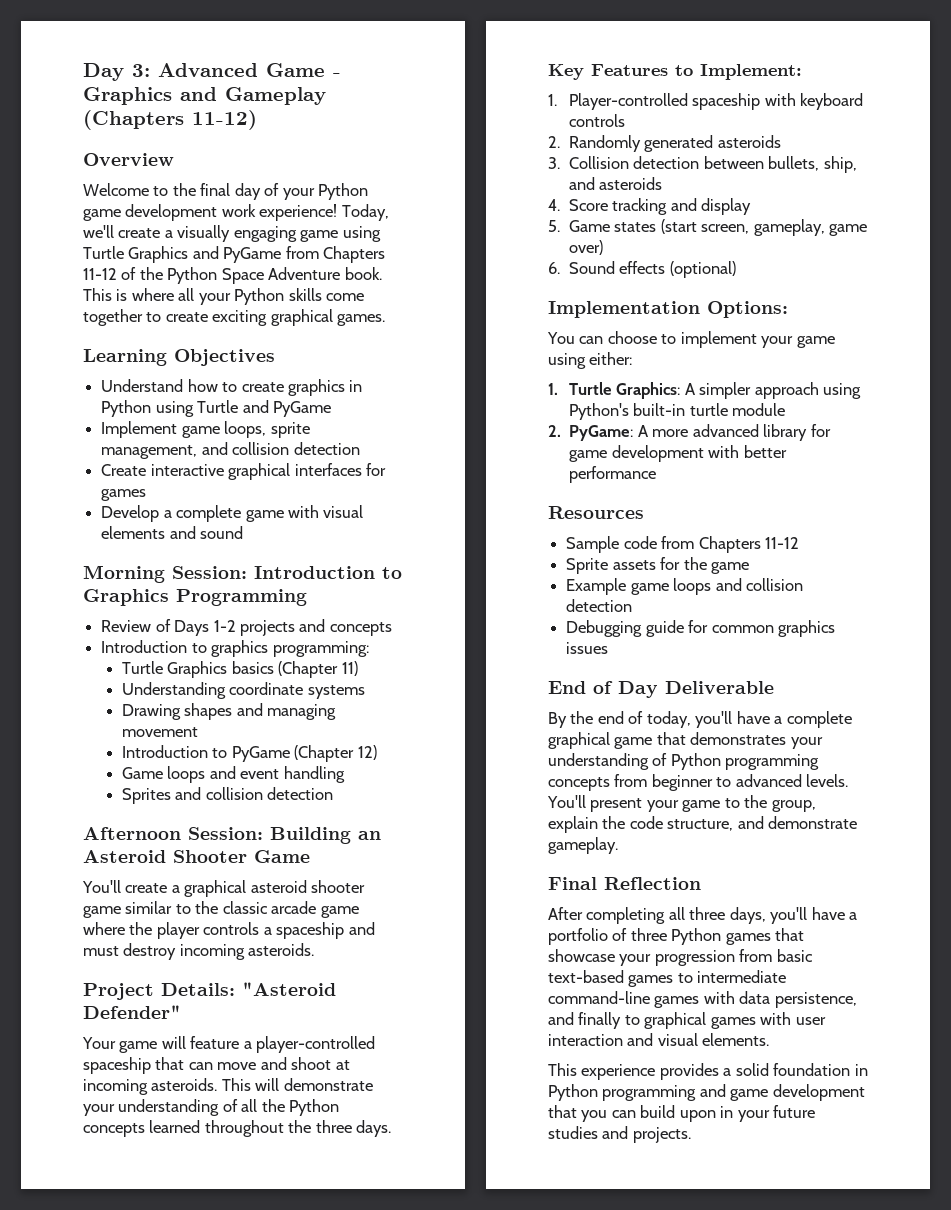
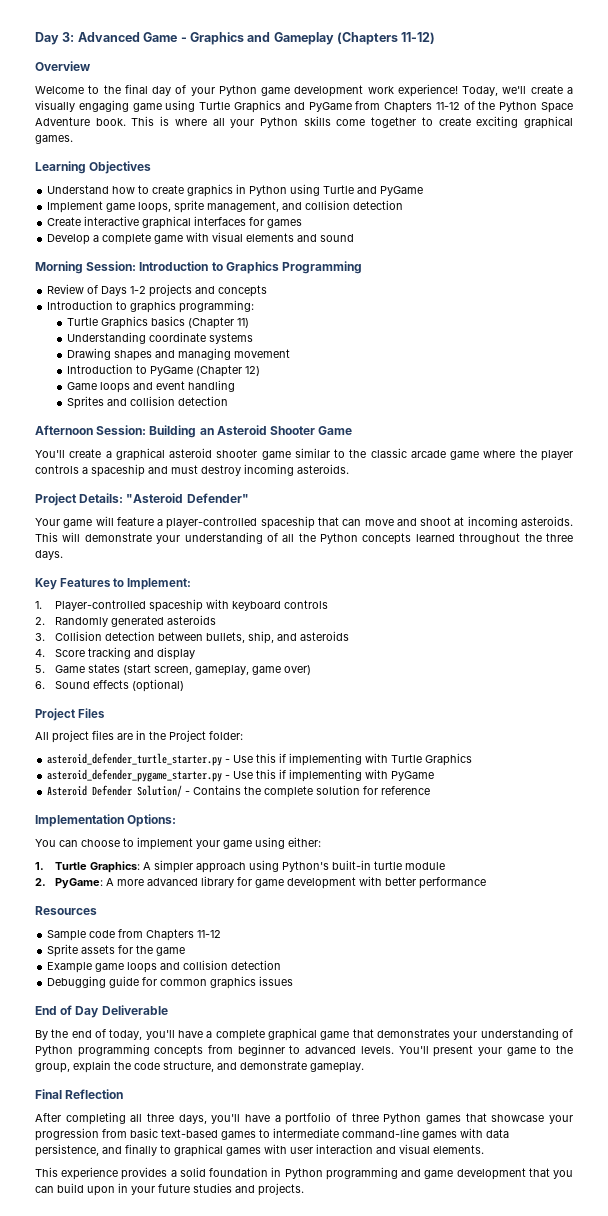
+ Project Files
+ All project files are in the Project folder:
+ asteroid_defender_turtle_starter.py - Use this if implementing with Turtle Graphics
+ asteroid_defender_pygame_starter.py - Use this if implementing with PyGame
+ Asteroid Defender Solution/ - Contains the complete solution for reference

